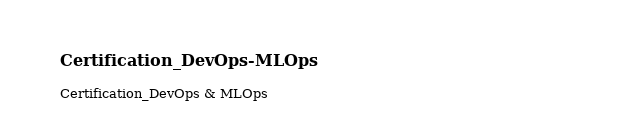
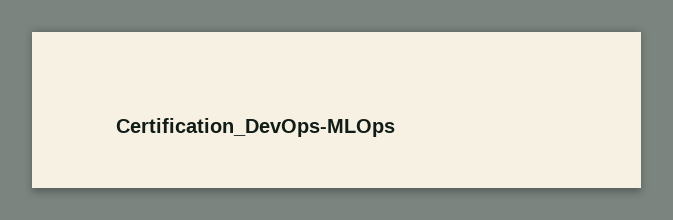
- Certification_DevOps & MLOps

